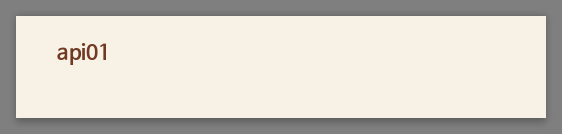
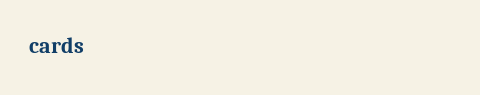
- api01
+ cards

